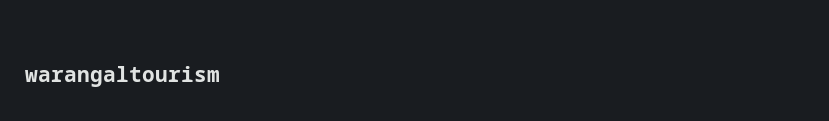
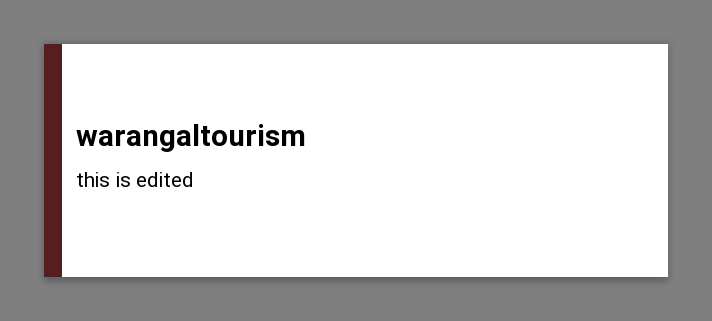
+ this is edited

